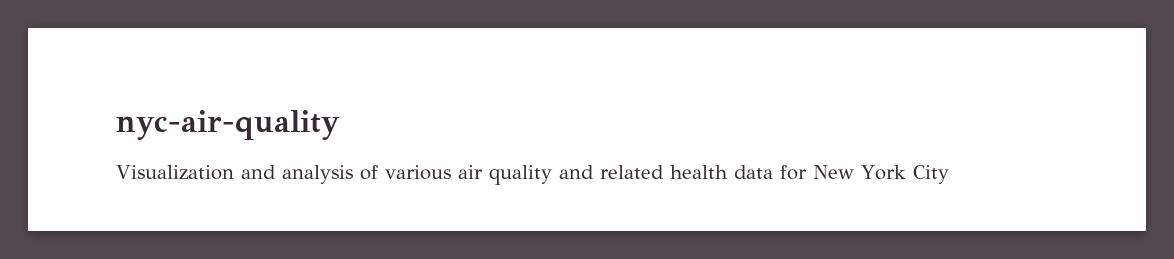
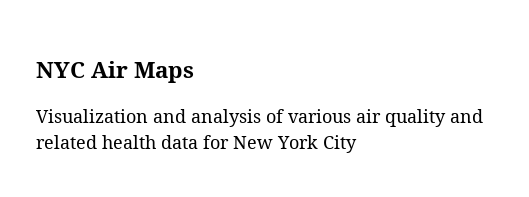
- nyc-air-quality
+ NYC Air Maps

